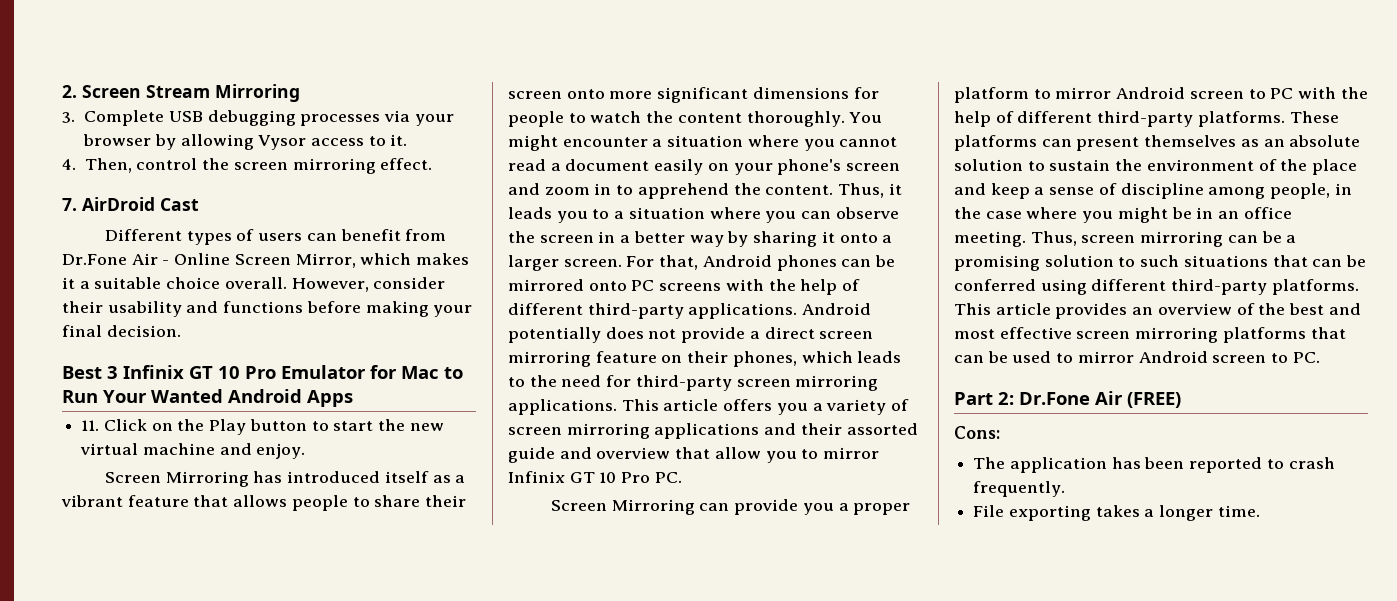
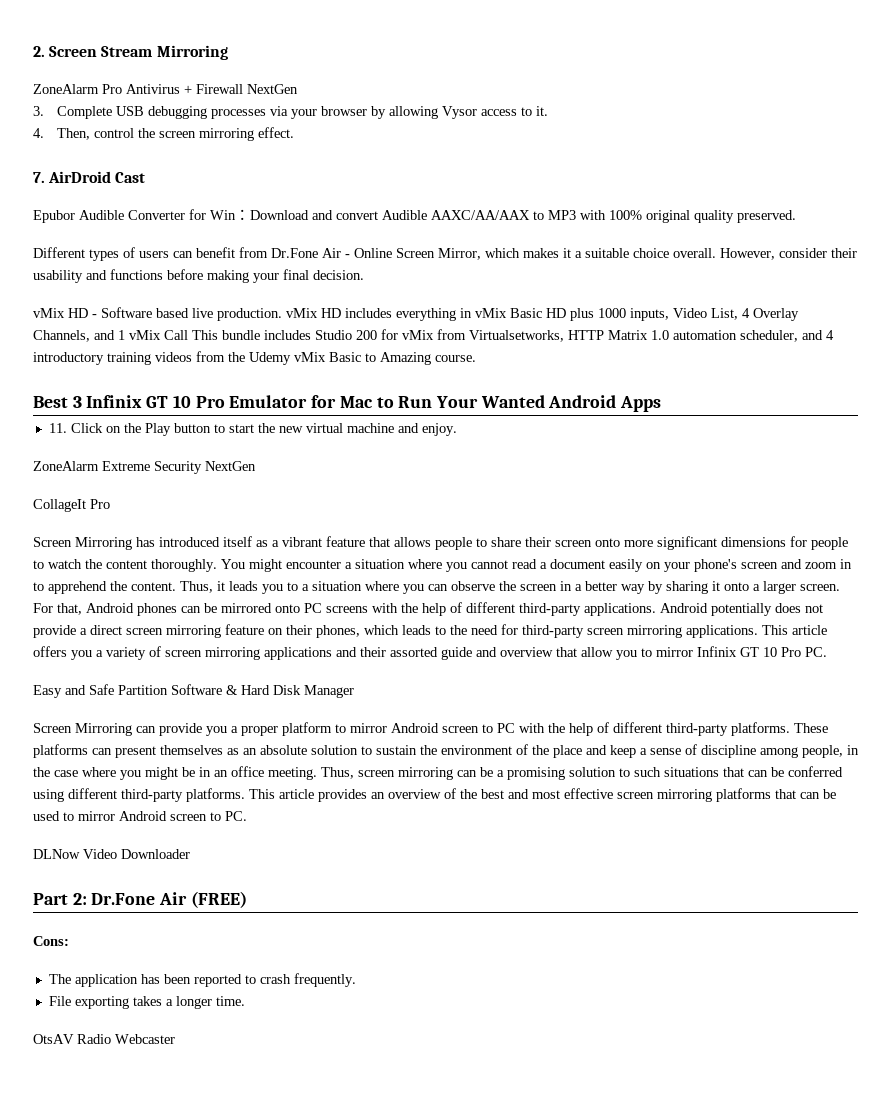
+ ZoneAlarm Pro Antivirus + Firewall NextGen
+ Epubor Audible Converter for Win：Download and convert Audible AAXC/AA/AAX to MP3 with 100% original quality preserved.
+ vMix HD - Software based live production. vMix HD includes everything in vMix Basic HD plus 1000 inputs, Video List, 4 Overlay Channels, and 1 vMix Call This bundle includes Studio 200 for vMix from Virtualsetworks, HTTP Matrix 1.0 automation scheduler, and 4 introductory training videos from the Udemy vMix Basic to Amazing course.
+ ZoneAlarm Extreme Security NextGen
+ CollageIt Pro
+ Easy and Safe Partition Software & Hard Disk Manager
+ DLNow Video Downloader
+ OtsAV Radio Webcaster

